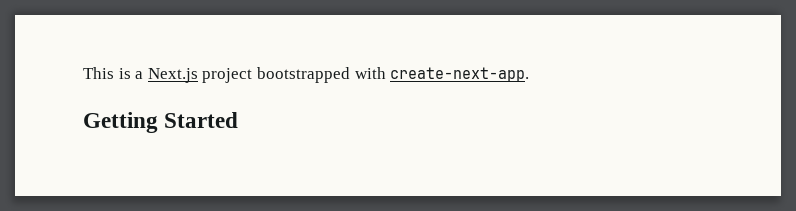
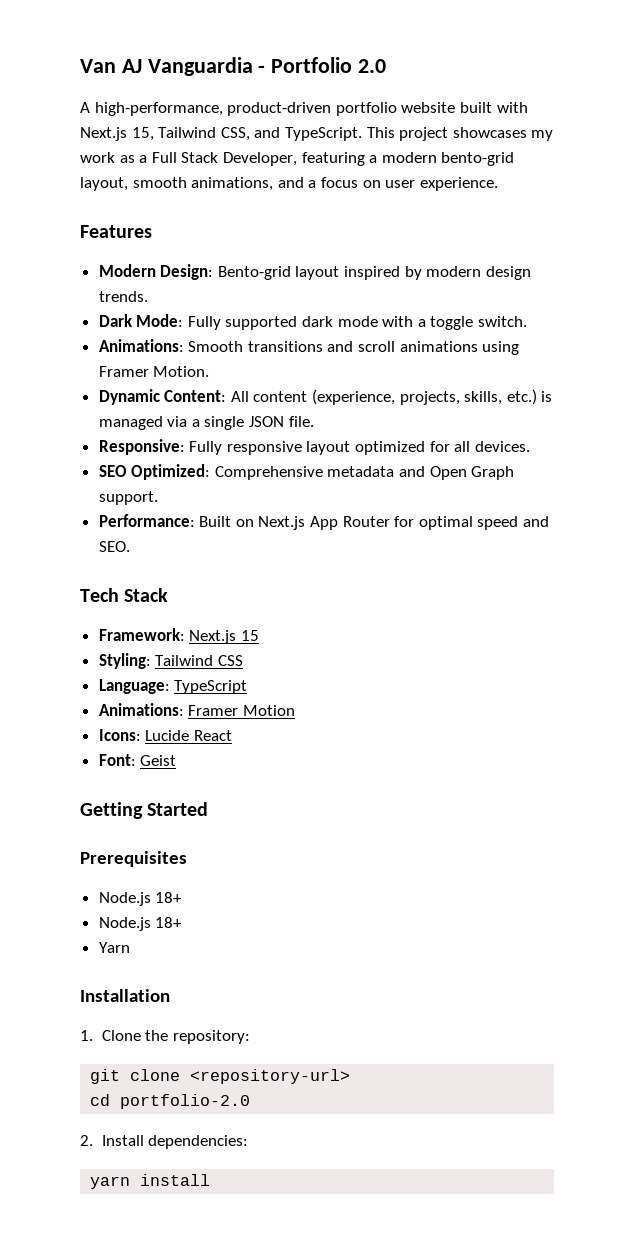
- This is a Next.js project bootstrapped with create-next-app.
+ Van AJ Vanguardia - Portfolio 2.0
+ A high-performance, product-driven portfolio website built with Next.js 15, Tailwind CSS, and TypeScript. This project showcases my work as a Full Stack Developer, featuring a modern bento-grid layout, smooth animations, and a focus on user experience.
+ Features
+ Modern Design: Bento-grid layout inspired by modern design trends.
+ Dark Mode: Fully supported dark mode with a toggle switch.
+ Animations: Smooth transitions and scroll animations using Framer Motion.
+ Dynamic Content: All content (experience, projects, skills, etc.) is managed via a single JSON file.
+ Responsive: Fully responsive layout optimized for all devices.
+ SEO Optimized: Comprehensive metadata and Open Graph support.
+ Performance: Built on Next.js App Router for optimal speed and SEO.
+ Tech Stack
+ Framework: Next.js 15
+ Styling: Tailwind CSS
+ Language: TypeScript
+ Animations: Framer Motion
+ Icons: Lucide React
+ Font: Geist
  Getting Started
+ Prerequisites
+ Node.js 18+
+ Node.js 18+
+ Yarn
+ Installation
+ 1. Clone the repository:
+ git clone <repository-url>
+ cd portfolio-2.0
+ 2. Install dependencies:
+ yarn install

